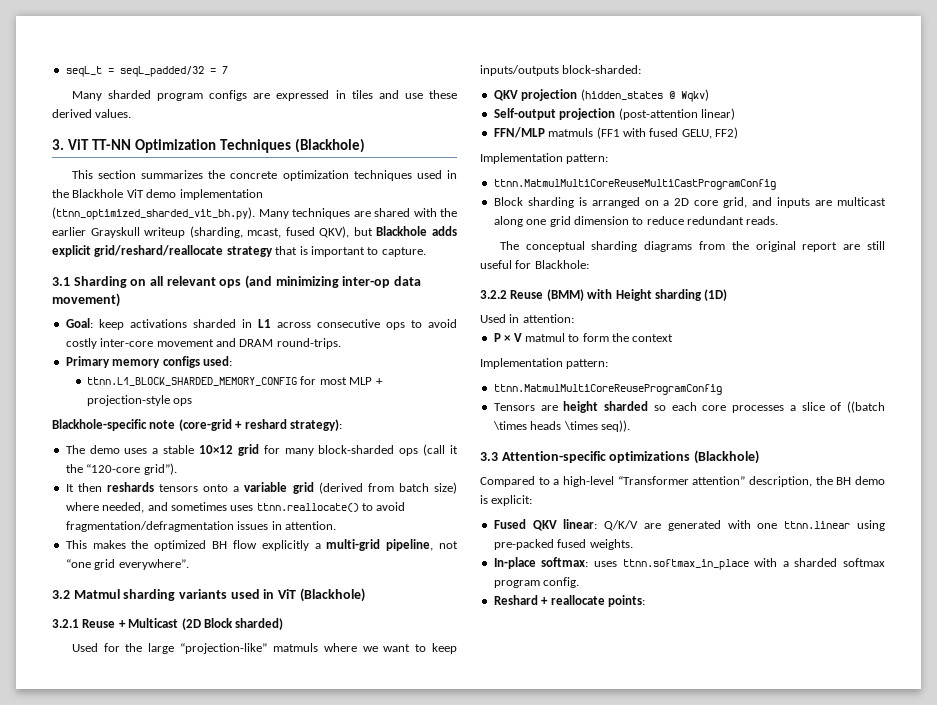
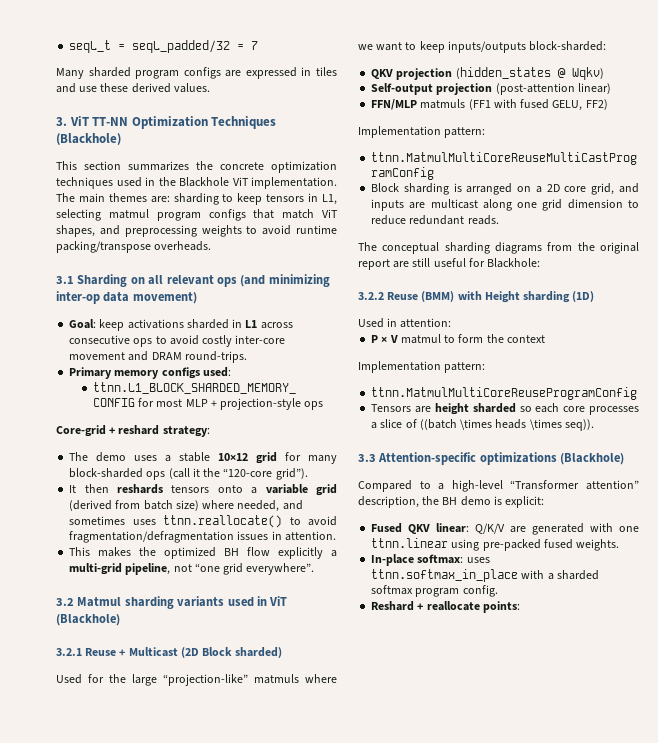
- This section summarizes the concrete optimization techniques used in the Blackhole ViT demo implementation (ttnn_optimized_sharded_vit_bh.py). Many techniques are shared with the earlier Grayskull writeup (sharding, mcast, fused QKV), but Blackhole adds explicit grid/reshard/reallocate strategy that is important to capture.
+ This section summarizes the concrete optimization techniques used in the Blackhole ViT implementation. The main themes are: sharding to keep tensors in L1, selecting matmul program configs that match ViT shapes, and preprocessing weights to avoid runtime packing/transpose overheads.
- Blackhole-specific note (core-grid + reshard strategy):
+ Core-grid + reshard strategy:

